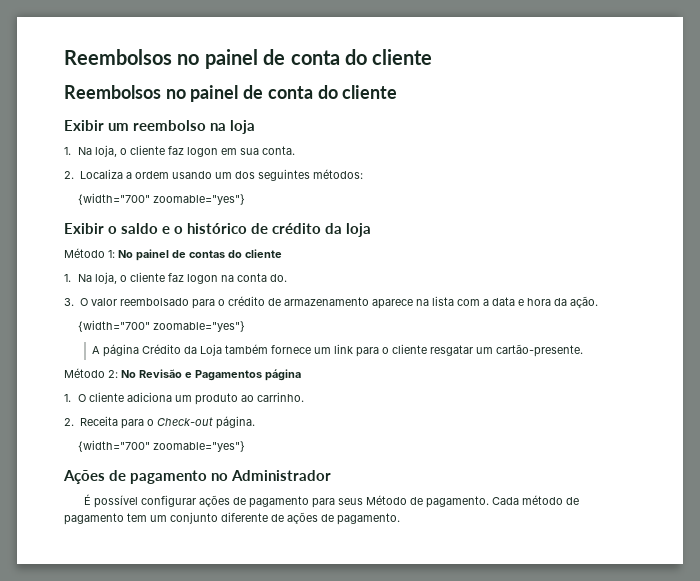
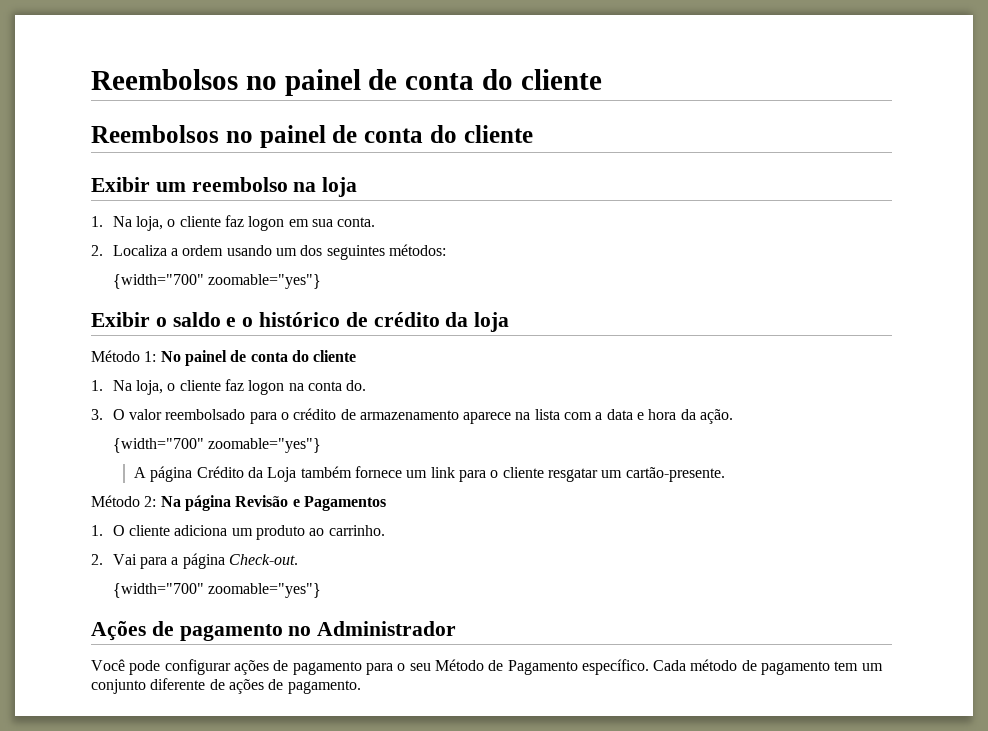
- Método 1: No painel de contas do cliente
+ Método 1: No painel de conta do cliente
- Método 2: No Revisão e Pagamentos página
+ Método 2: Na página Revisão e Pagamentos
- 2. Receita para o Check-out página.
+ 2. Vai para a página Check-out.
- É possível configurar ações de pagamento para seus Método de pagamento.
+ Você pode configurar ações de pagamento para o seu Método de Pagamento específico.

